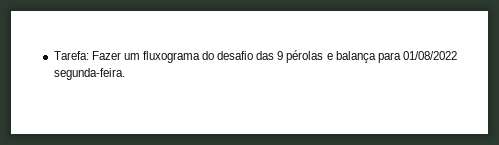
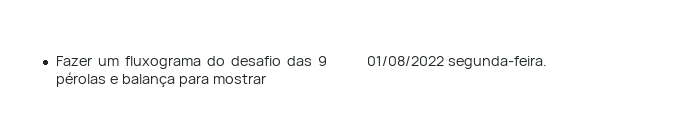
- Tarefa: Fazer um fluxograma do desafio das 9 pérolas e balança para 01/08/2022 segunda-feira.
+ Fazer um fluxograma do desafio das 9 pérolas e balança para mostrar 01/08/2022 segunda-feira.

